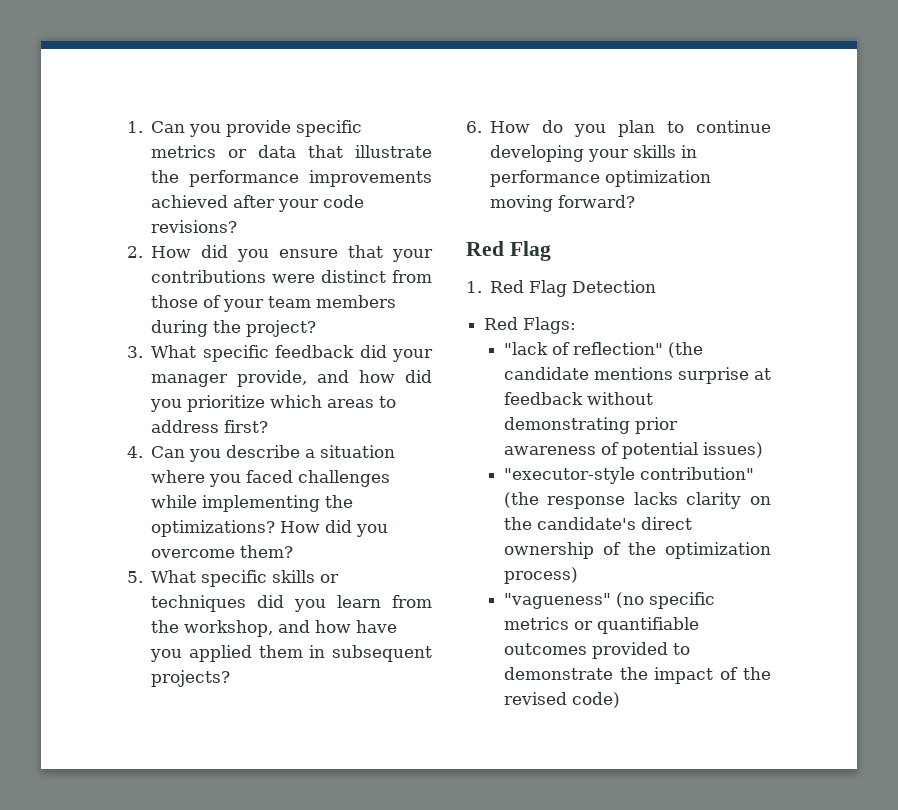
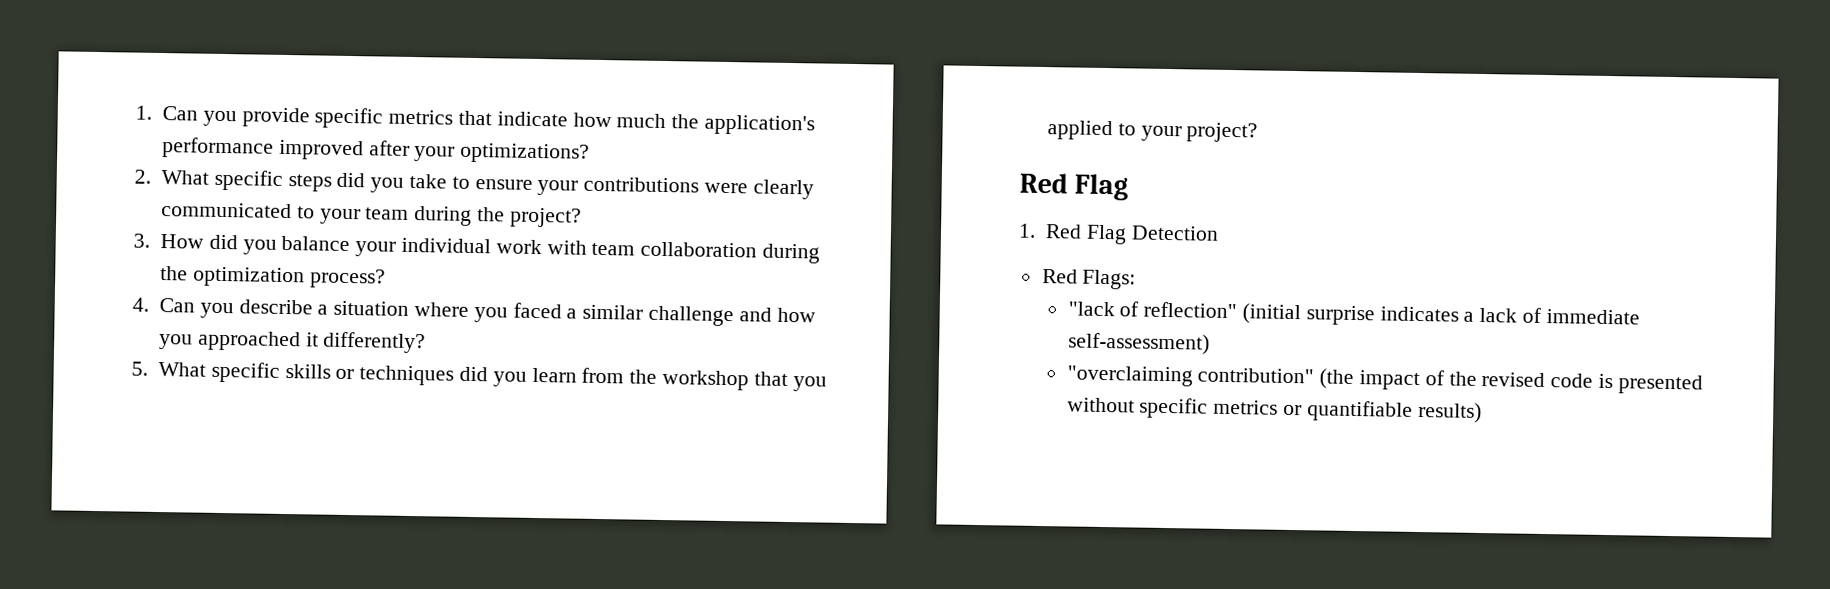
- 1. Can you provide specific metrics or data that illustrate the performance improvements achieved after your code revisions?
- 2. How did you ensure that your contributions were distinct from those of your team members during the project?
- 3. What specific feedback did your manager provide, and how did you prioritize which areas to address first?
+ 1. Can you provide specific metrics that indicate how much the application's performance improved after your optimizations?
+ 2. What specific steps did you take to ensure your contributions were clearly communicated to your team during the project?
+ 3. How did you balance your individual work with team collaboration during the optimization process?
- 4. Can you describe a situation where you faced challenges while implementing the optimizations? How did you overcome them?
+ 4. Can you describe a situation where you faced a similar challenge and how you approached it differently?
- 5. What specific skills or techniques did you learn from the workshop, and how have you applied them in subsequent projects?
- 6. How do you plan to continue developing your skills in performance optimization moving forward?
+ 5. What specific skills or techniques did you learn from the workshop that you applied to your project?
- "lack of reflection" (the candidate mentions surprise at feedback without demonstrating prior awareness of potential issues)
- "executor-style contribution" (the response lacks clarity on the candidate's direct ownership of the optimization process)
- "vagueness" (no specific metrics or quantifiable outcomes provided to demonstrate the impact of the revised code)
+ "lack of reflection" (initial surprise indicates a lack of immediate self-assessment)
+ "overclaiming contribution" (the impact of the revised code is presented without specific metrics or quantifiable results)

